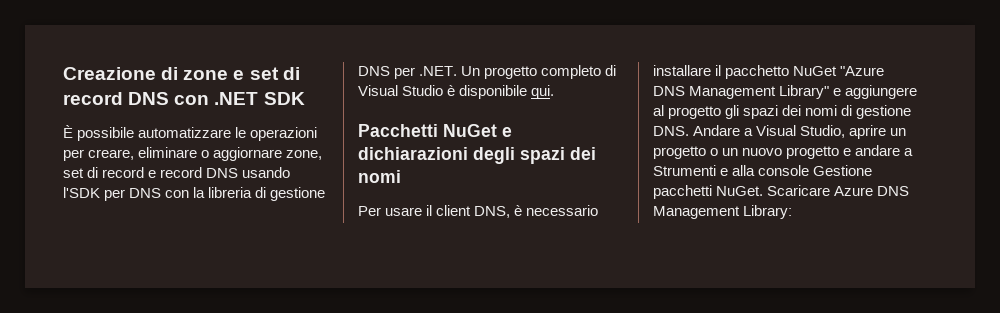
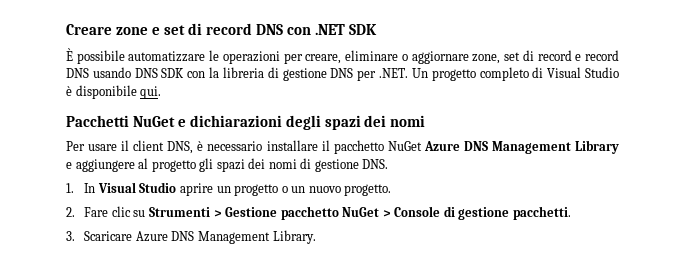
- Creazione di zone e set di record DNS con .NET SDK
+ Creare zone e set di record DNS con .NET SDK
- È possibile automatizzare le operazioni per creare, eliminare o aggiornare zone, set di record e record DNS usando l'SDK per DNS con la libreria di gestione DNS per .NET. Un progetto completo di Visual Studio è disponibile qui.
+ È possibile automatizzare le operazioni per creare, eliminare o aggiornare zone, set di record e record DNS usando DNS SDK con la libreria di gestione DNS per .NET. Un progetto completo di Visual Studio è disponibile qui.
- Per usare il client DNS, è necessario installare il pacchetto NuGet "Azure DNS Management Library" e aggiungere al progetto gli spazi dei nomi di gestione DNS. Andare a Visual Studio, aprire un progetto o un nuovo progetto e andare a Strumenti e alla console Gestione pacchetti NuGet. Scaricare Azure DNS Management Library:
+ Per usare il client DNS, è necessario installare il pacchetto NuGet Azure DNS Management Library e aggiungere al progetto gli spazi dei nomi di gestione DNS.
+ 1. In Visual Studio aprire un progetto o un nuovo progetto.
+ 2. Fare clic su Strumenti > Gestione pacchetto NuGet > Console di gestione pacchetti.
+ 3. Scaricare Azure DNS Management Library.

